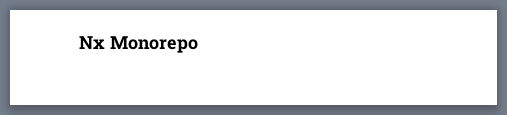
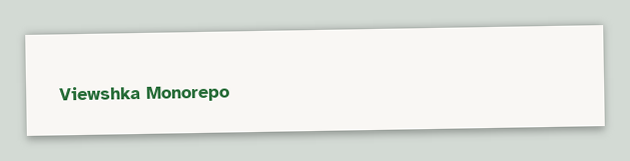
- Nx Monorepo
+ Viewshka Monorepo

